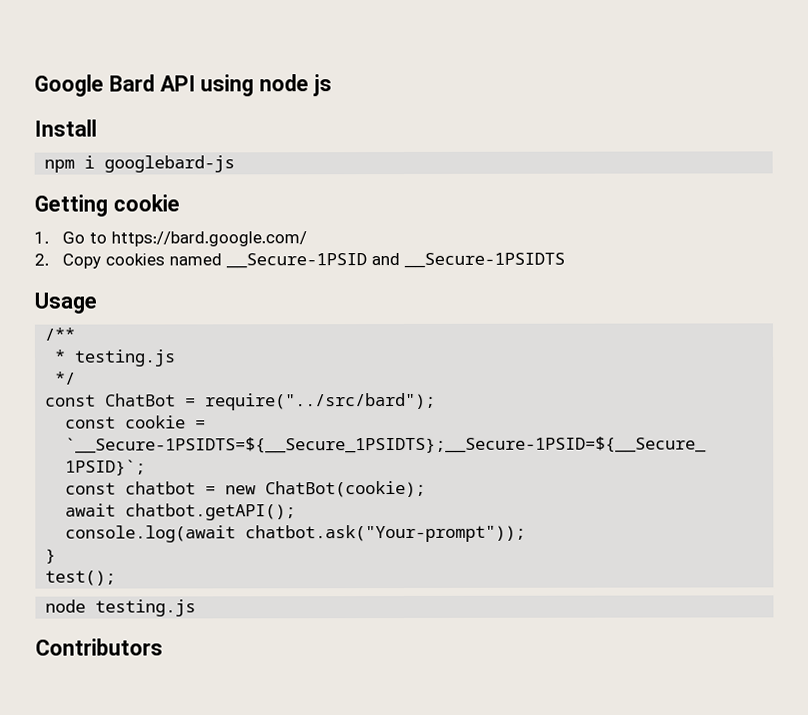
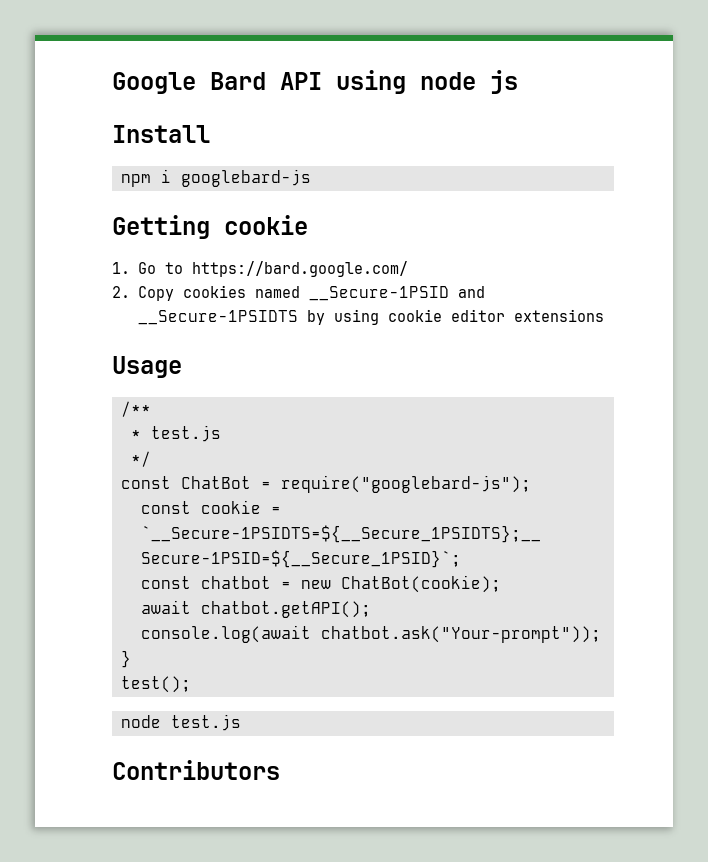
- 2. Copy cookies named __Secure-1PSID and __Secure-1PSIDTS
+ 2. Copy cookies named __Secure-1PSID and __Secure-1PSIDTS by using cookie editor extensions
- * testing.js
+ * test.js
- const ChatBot = require("../src/bard");
+ const ChatBot = require("googlebard-js");
- node testing.js
+ node test.js

